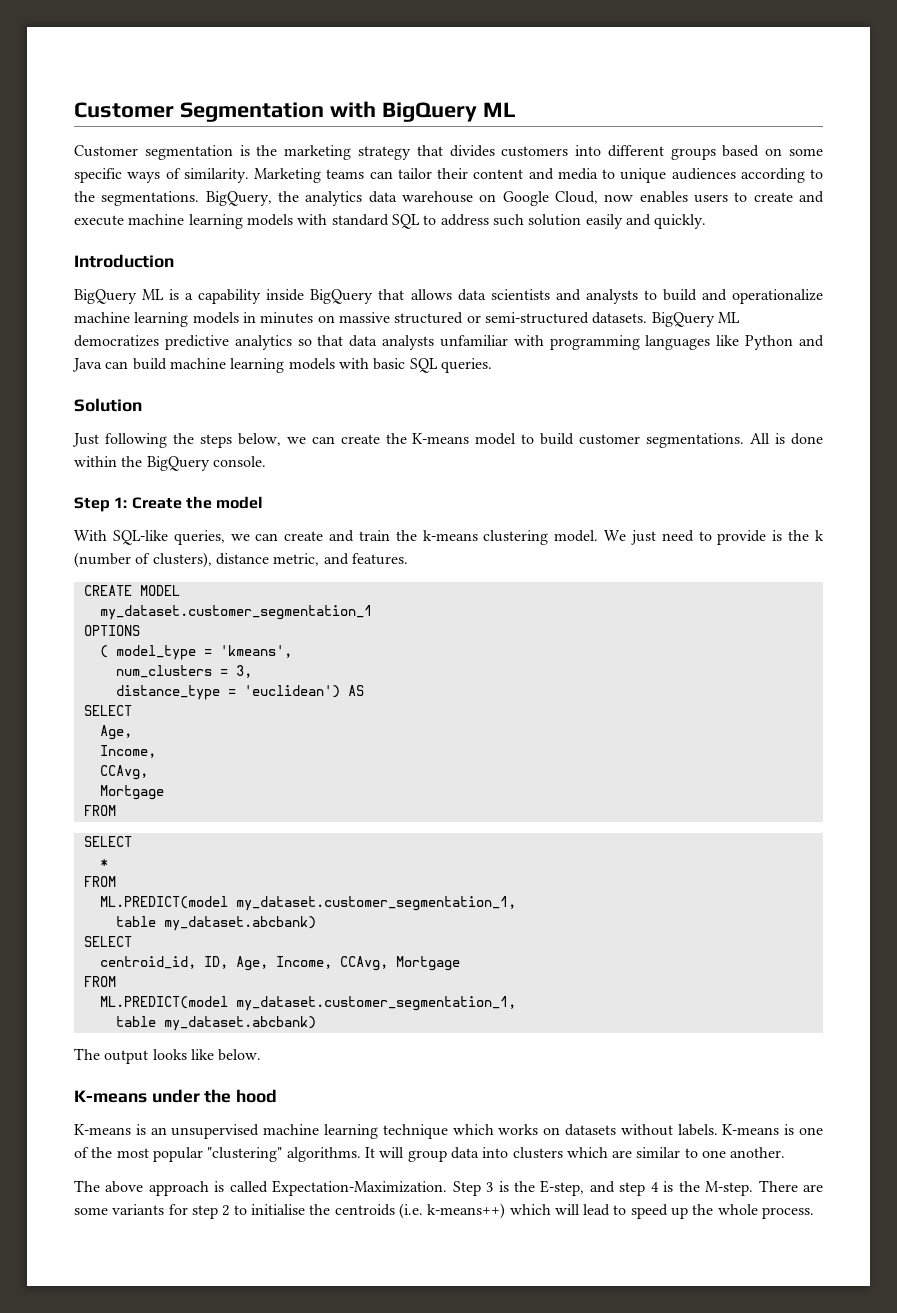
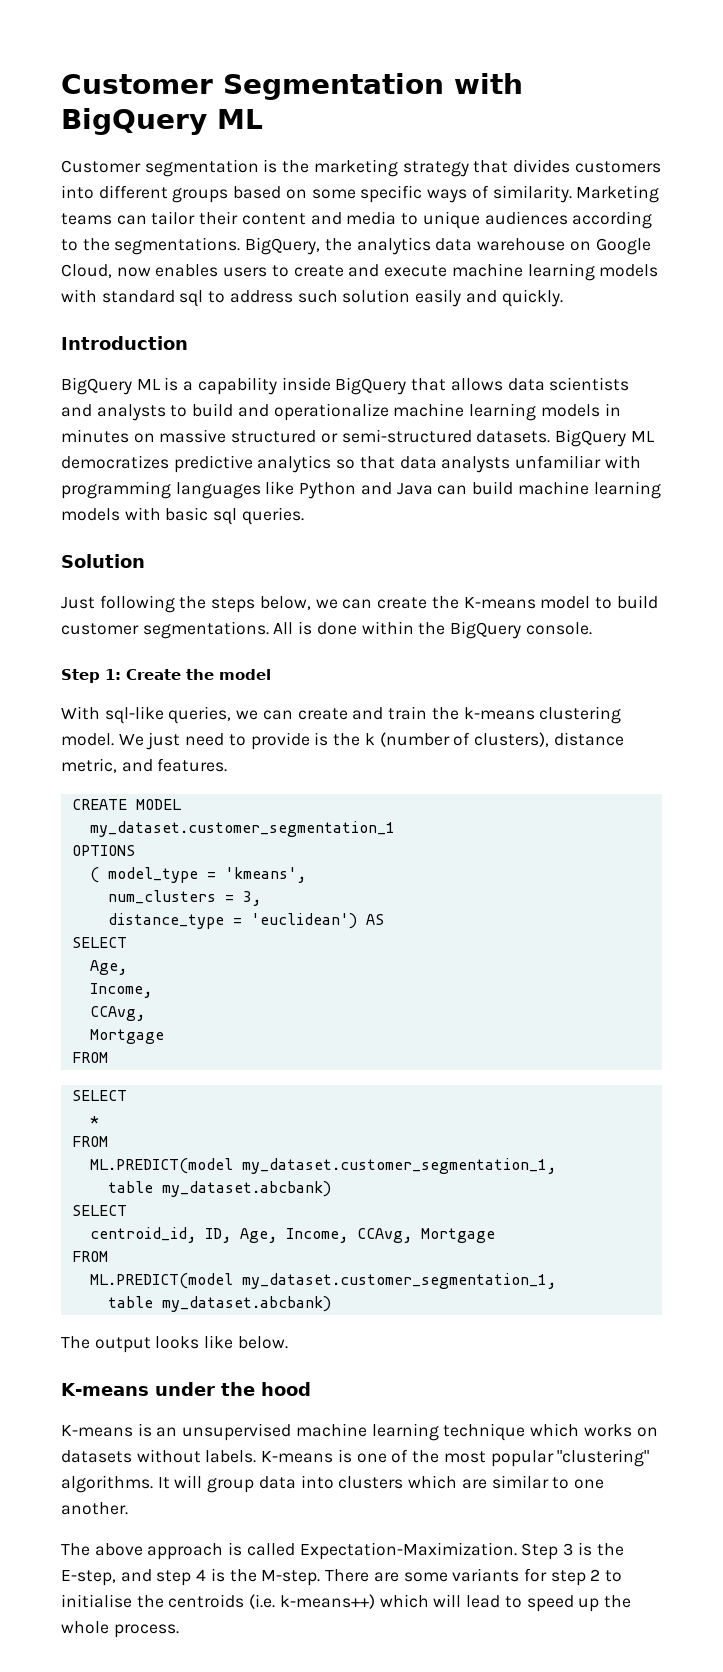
- BigQuery, the analytics data warehouse on Google Cloud, now enables users to create and execute machine learning models with standard SQL to address such solution easily and quickly.
+ BigQuery, the analytics data warehouse on Google Cloud, now enables users to create and execute machine learning models with standard sql to address such solution easily and quickly.
- BigQuery ML democratizes predictive analytics so that data analysts unfamiliar with programming languages like Python and Java can build machine learning models with basic SQL queries.
+ BigQuery ML democratizes predictive analytics so that data analysts unfamiliar with programming languages like Python and Java can build machine learning models with basic sql queries.
- With SQL-like queries, we can create and train the k-means clustering model.
+ With sql-like queries, we can create and train the k-means clustering model.

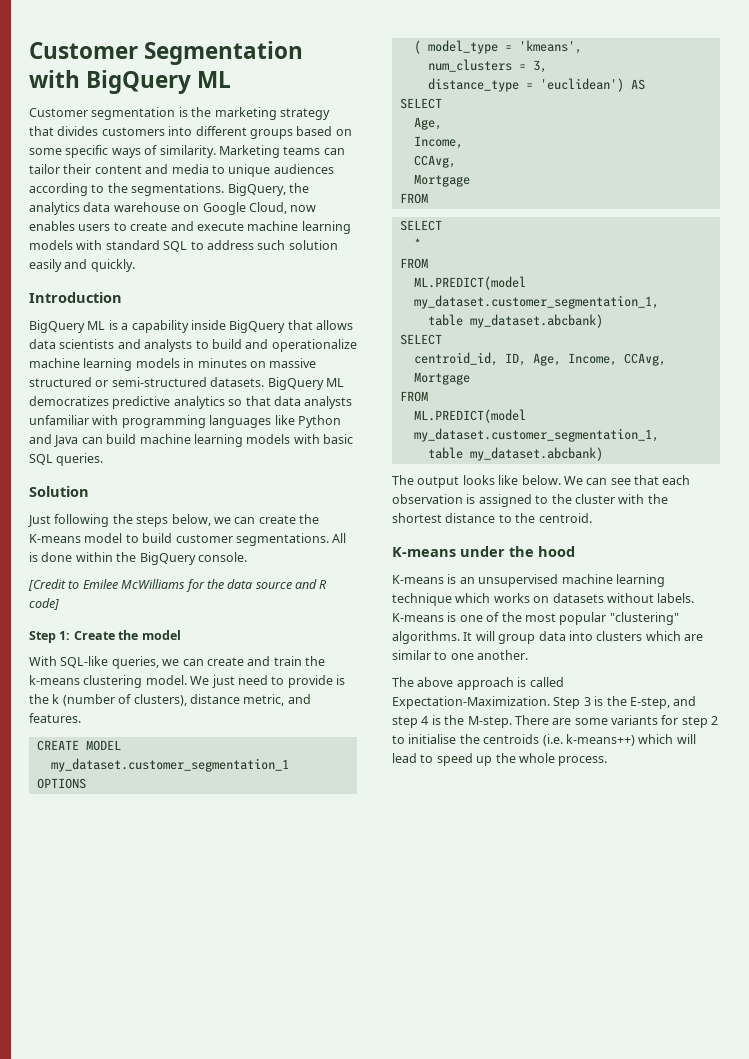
- BigQuery, the analytics data warehouse on Google Cloud, now enables users to create and execute machine learning models with standard sql to address such solution easily and quickly.
+ BigQuery, the analytics data warehouse on Google Cloud, now enables users to create and execute machine learning models with standard SQL to address such solution easily and quickly.
- BigQuery ML democratizes predictive analytics so that data analysts unfamiliar with programming languages like Python and Java can build machine learning models with basic sql queries.
+ BigQuery ML democratizes predictive analytics so that data analysts unfamiliar with programming languages like Python and Java can build machine learning models with basic SQL queries.
+ [Credit to Emilee McWilliams for the data source and R code]
- With sql-like queries, we can create and train the k-means clustering model.
+ With SQL-like queries, we can create and train the k-means clustering model.
+ We can see that each observation is assigned to the cluster with the shortest distance to the centroid.

